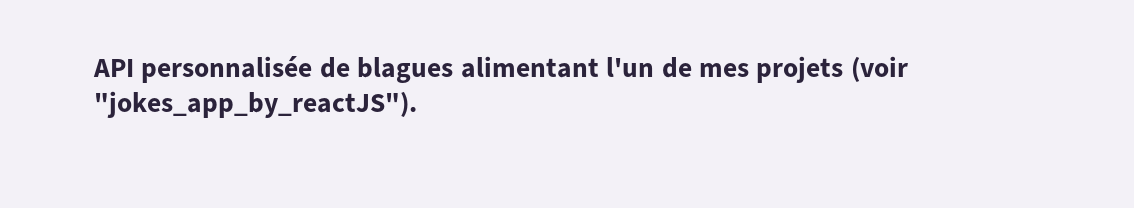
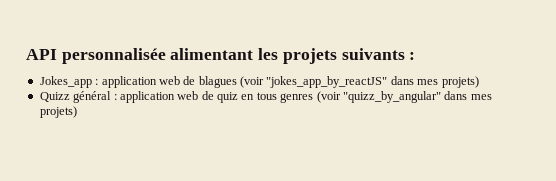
- API personnalisée de blagues alimentant l'un de mes projets (voir "jokes_app_by_reactJS").
+ API personnalisée alimentant les projets suivants :
+ Jokes_app : application web de blagues (voir "jokes_app_by_reactJS" dans mes projets)
+ Quizz général : application web de quiz en tous genres (voir "quizz_by_angular" dans mes projets)

